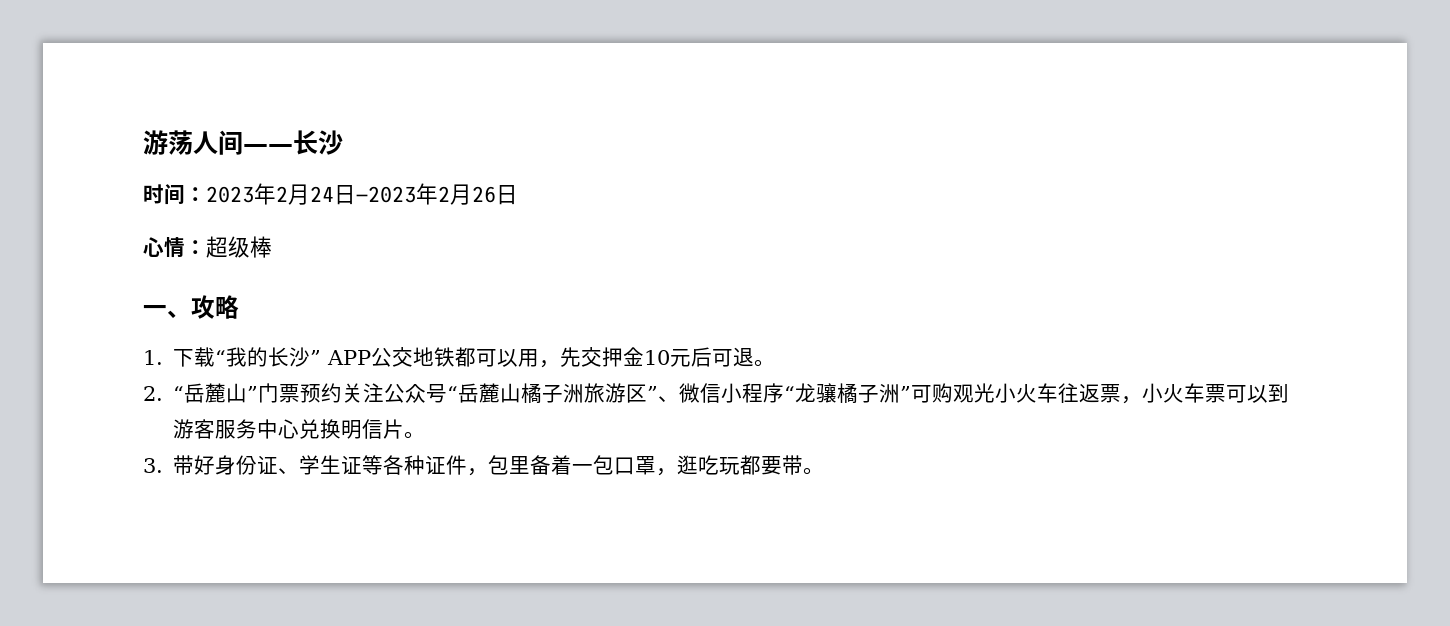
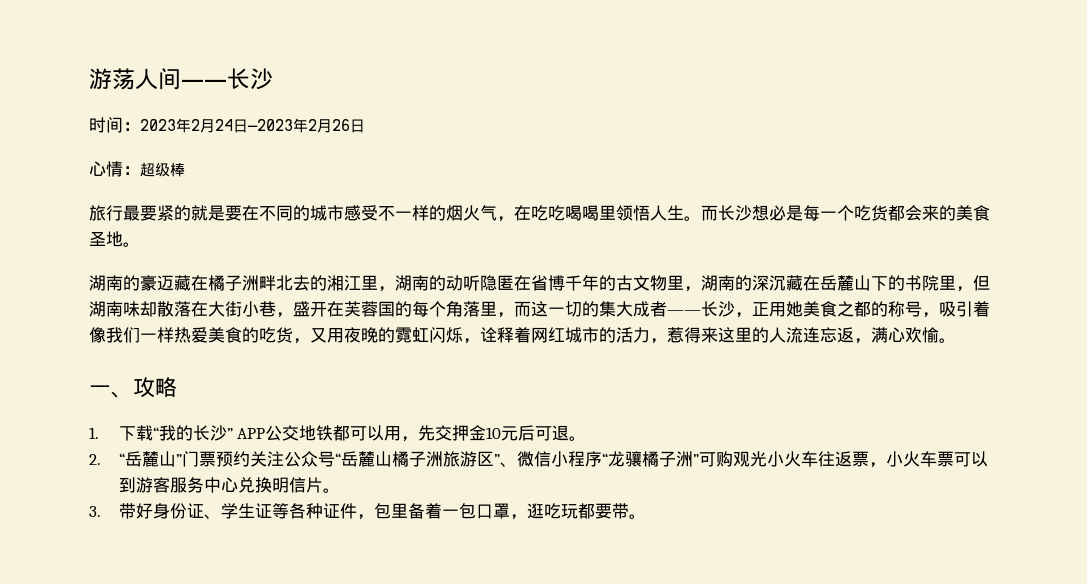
+ 旅行最要紧的就是要在不同的城市感受不一样的烟火气，在吃吃喝喝里领悟人生。而长沙想必是每一个吃货都会来的美食圣地。
+ 湖南的豪迈藏在橘子洲畔北去的湘江里，湖南的动听隐匿在省博千年的古文物里，湖南的深沉藏在岳麓山下的书院里，但湖南味却散落在大街小巷，盛开在芙蓉国的每个角落里，而这一切的集大成者——长沙，正用她美食之都的称号，吸引着像我们一样热爱美食的吃货，又用夜晚的霓虹闪烁，诠释着网红城市的活力，惹得来这里的人流连忘返，满心欢愉。

